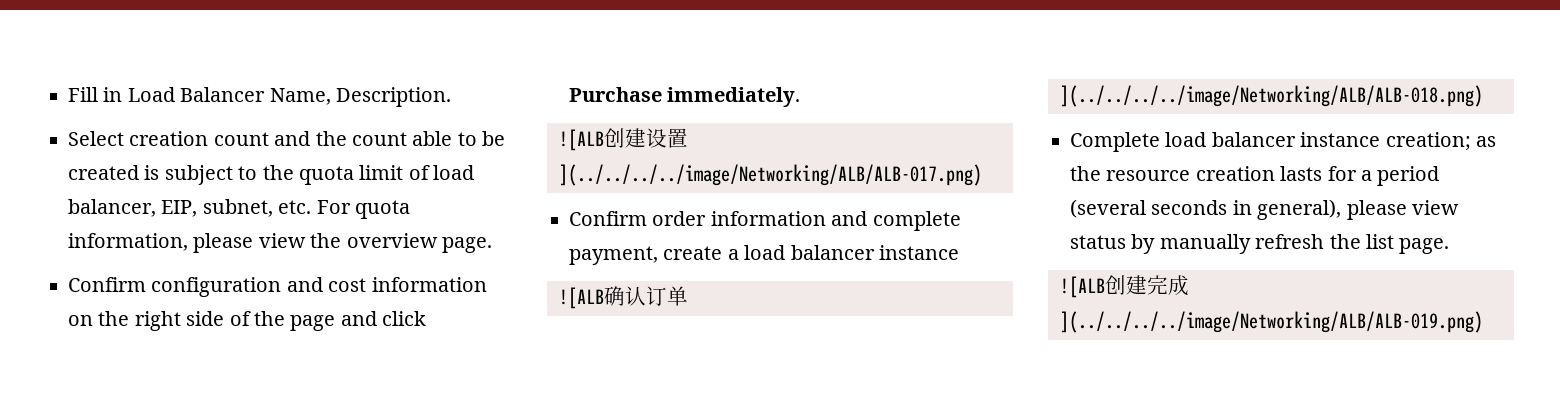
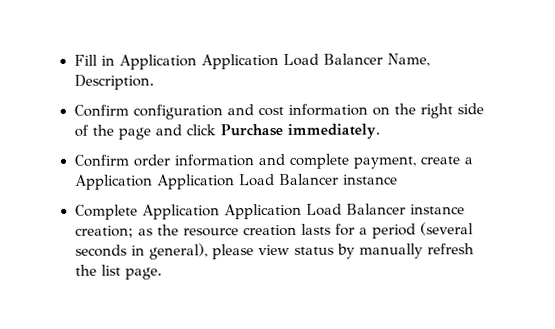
- Fill in Load Balancer Name, Description.
+ Fill in Application Application Load Balancer Name, Description.
- Select creation count and the count able to be created is subject to the quota limit of load balancer, EIP, subnet, etc. For quota information, please view the overview page.
- ![ALB创建设置](../../../../image/Networking/ALB/ALB-017.png)
- Confirm order information and complete payment, create a load balancer instance
- ![ALB确认订单](../../../../image/Networking/ALB/ALB-018.png)
- Complete load balancer instance creation; as the resource creation lasts for a period (several seconds in general), please view status by manually refresh the list page.
+ Confirm order information and complete payment, create a Application Application Load Balancer instance
+ Complete Application Application Load Balancer instance creation; as the resource creation lasts for a period (several seconds in general), please view status by manually refresh the list page.
- ![ALB创建完成](../../../../image/Networking/ALB/ALB-019.png)

